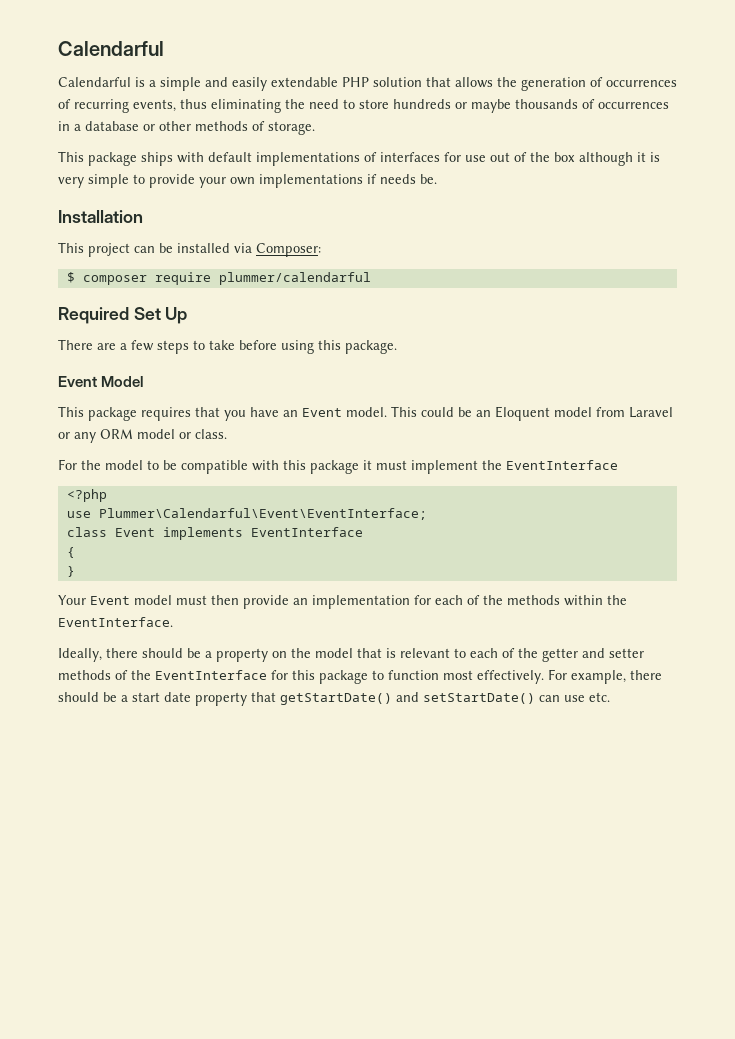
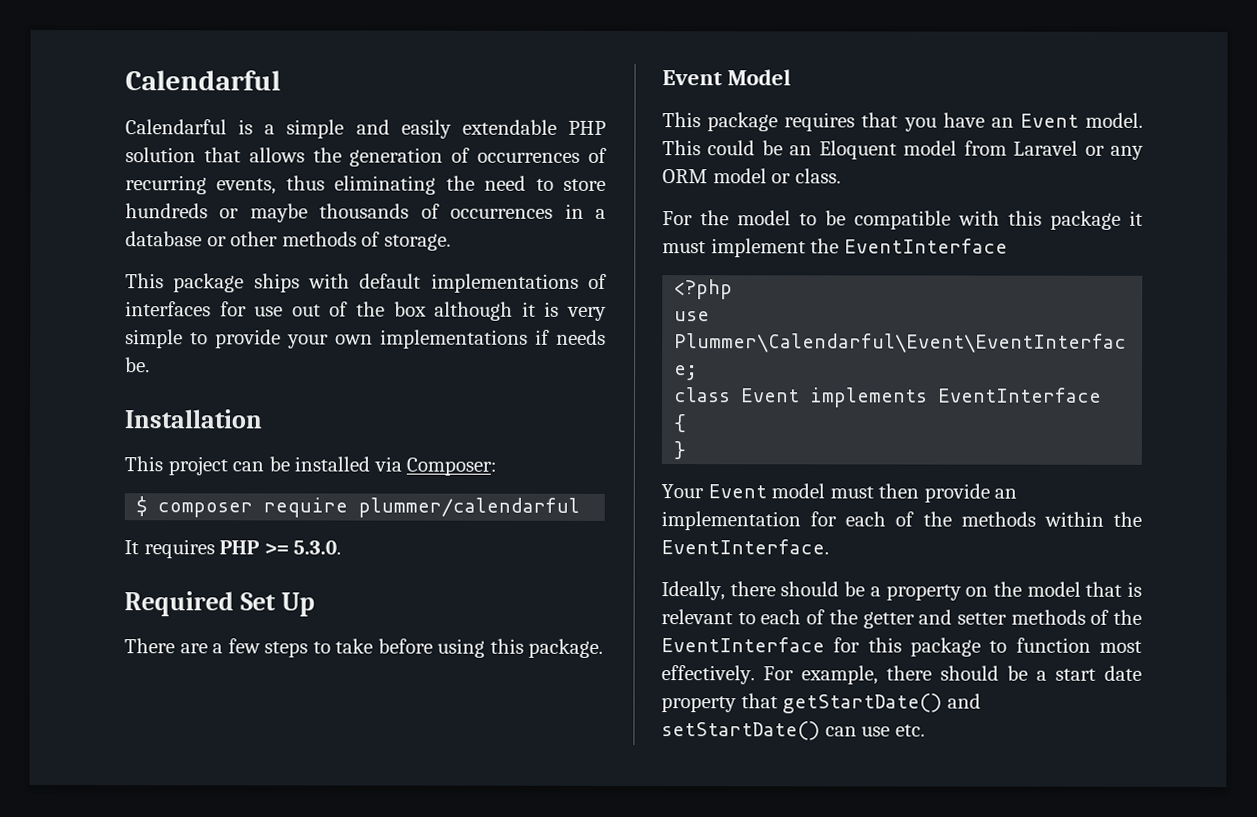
+ It requires PHP >= 5.3.0.

